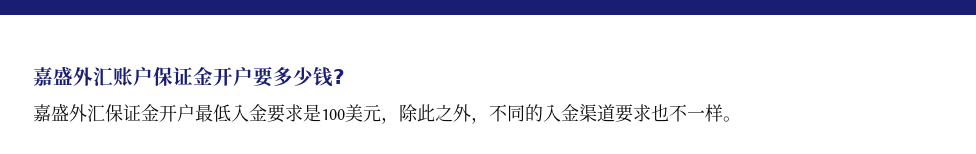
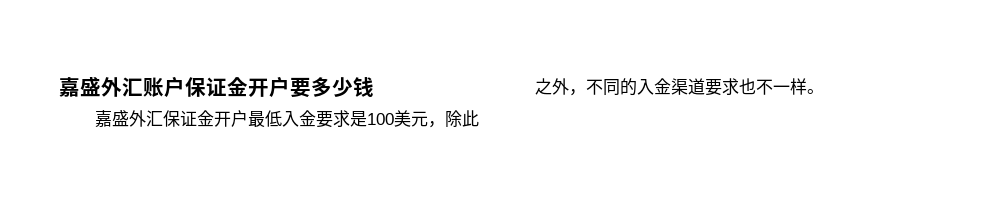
- 嘉盛外汇账户保证金开户要多少钱?
+ 嘉盛外汇账户保证金开户要多少钱

